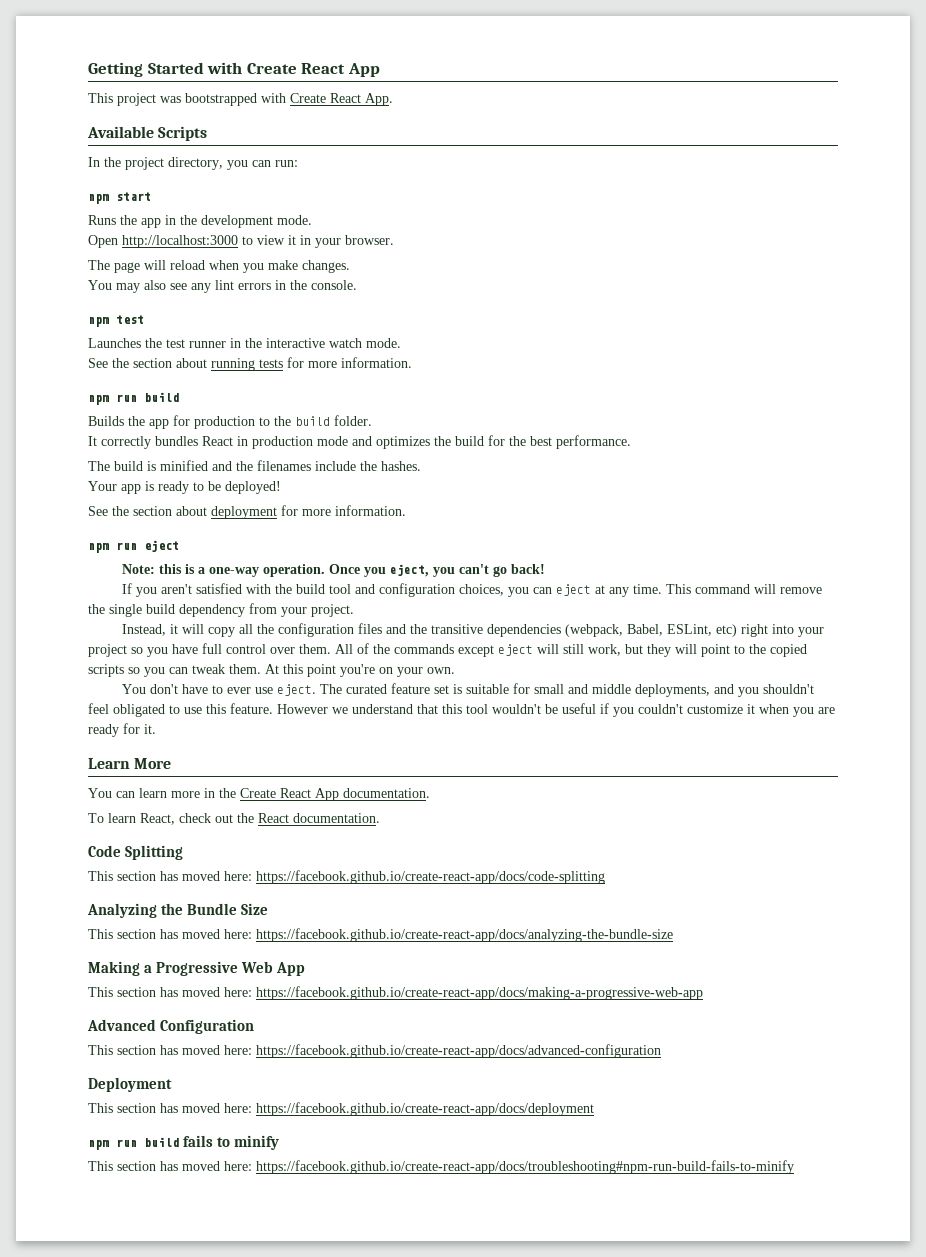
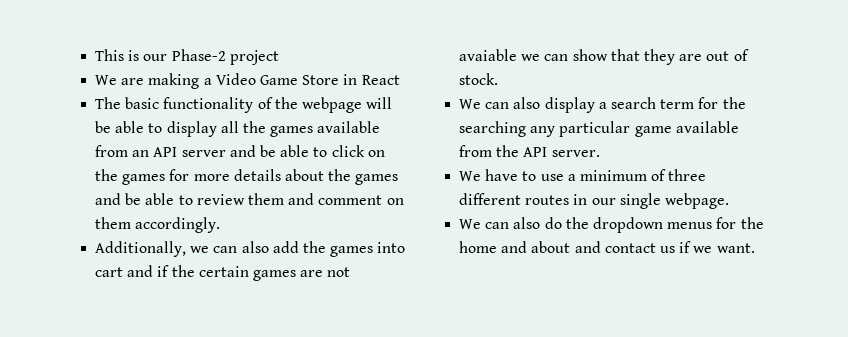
- Getting Started with Create React App
- This project was bootstrapped with Create React App.
- Available Scripts
- In the project directory, you can run:
- npm start
- Runs the app in the development mode.
- Open http://localhost:3000 to view it in your browser.
- The page will reload when you make changes.
- You may also see any lint errors in the console.
- npm test
- Launches the test runner in the interactive watch mode.
- See the section about running tests for more information.
- npm run build
- Builds the app for production to the build folder.
- It correctly bundles React in production mode and optimizes the build for the best performance.
- The build is minified and the filenames include the hashes.
- Your app is ready to be deployed!
- See the section about deployment for more information.
- npm run eject
- Note: this is a one-way operation. Once you eject, you can't go back!
- If you aren't satisfied with the build tool and configuration choices, you can eject at any time. This command will remove the single build dependency from your project.
- Instead, it will copy all the configuration files and the transitive dependencies (webpack, Babel, ESLint, etc) right into your project so you have full control over them. All of the commands except eject will still work, but they will point to the copied scripts so you can tweak them. At this point you're on your own.
- You don't have to ever use eject. The curated feature set is suitable for small and middle deployments, and you shouldn't feel obligated to use this feature. However we understand that this tool wouldn't be useful if you couldn't customize it when you are ready for it.
- Learn More
- You can learn more in the Create React App documentation.
- To learn React, check out the React documentation.
- Code Splitting
- This section has moved here: https://facebook.github.io/create-react-app/docs/code-splitting
- Analyzing the Bundle Size
- This section has moved here: https://facebook.github.io/create-react-app/docs/analyzing-the-bundle-size
- Making a Progressive Web App
- This section has moved here: https://facebook.github.io/create-react-app/docs/making-a-progressive-web-app
- Advanced Configuration
- This section has moved here: https://facebook.github.io/create-react-app/docs/advanced-configuration
- Deployment
- This section has moved here: https://facebook.github.io/create-react-app/docs/deployment
- npm run build fails to minify
- This section has moved here: https://facebook.github.io/create-react-app/docs/troubleshooting#npm-run-build-fails-to-minify
+ This is our Phase-2 project
+ We are making a Video Game Store in React
+ The basic functionality of the webpage will be able to display all the games available from an API server and be able to click on the games for more details about the games and be able to review them and comment on them accordingly.
+ Additionally, we can also add the games into cart and if the certain games are not avaiable we can show that they are out of stock.
+ We can also display a search term for the searching any particular game available from the API server.
+ We have to use a minimum of three different routes in our single webpage.
+ We can also do the dropdown menus for the home and about and contact us if we want.

